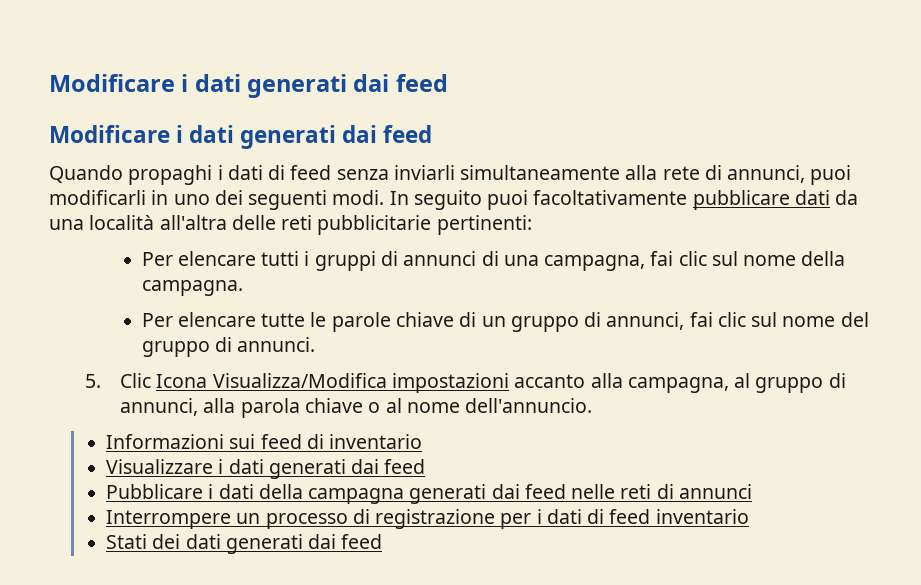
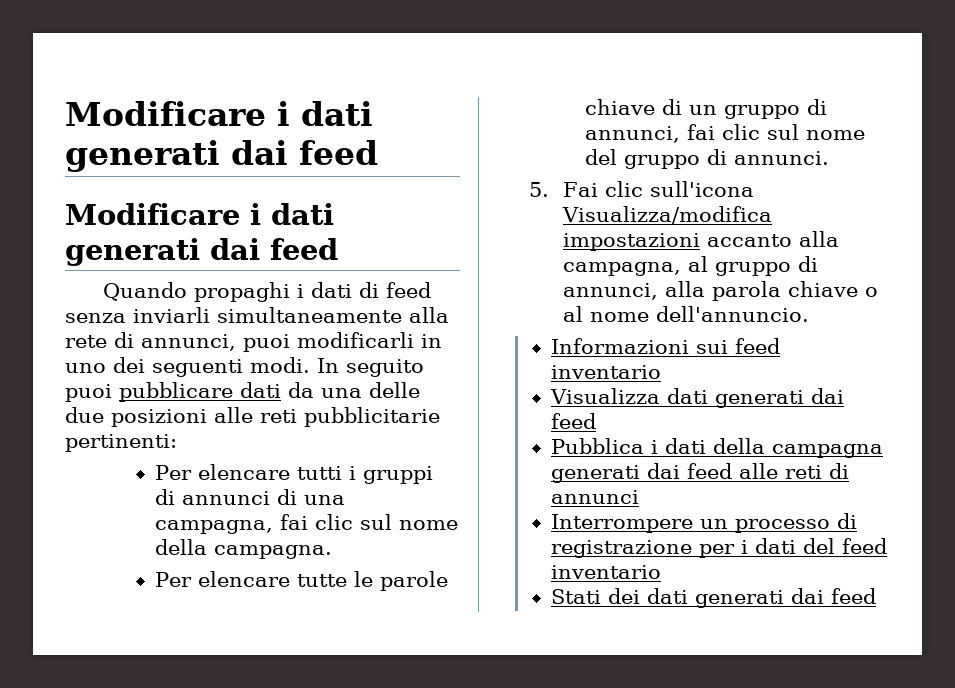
- In seguito puoi facoltativamente pubblicare dati da una località all'altra delle reti pubblicitarie pertinenti:
+ In seguito puoi pubblicare dati da una delle due posizioni alle reti pubblicitarie pertinenti:
- 5. Clic Icona Visualizza/Modifica impostazioni accanto alla campagna, al gruppo di annunci, alla parola chiave o al nome dell'annuncio.
+ 5. Fai clic sull'icona Visualizza/modifica impostazioni accanto alla campagna, al gruppo di annunci, alla parola chiave o al nome dell'annuncio.
- Informazioni sui feed di inventario
- Visualizzare i dati generati dai feed
- Pubblicare i dati della campagna generati dai feed nelle reti di annunci
+ Informazioni sui feed inventario
+ Visualizza dati generati dai feed
+ Pubblica i dati della campagna generati dai feed alle reti di annunci
- Interrompere un processo di registrazione per i dati di feed inventario
+ Interrompere un processo di registrazione per i dati del feed inventario

